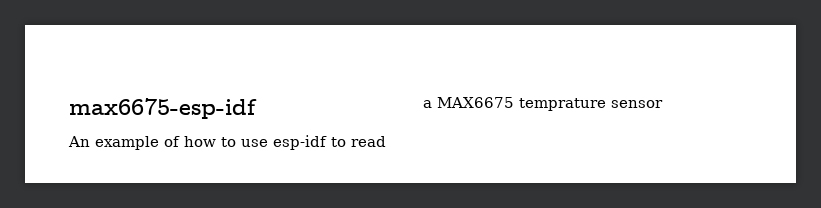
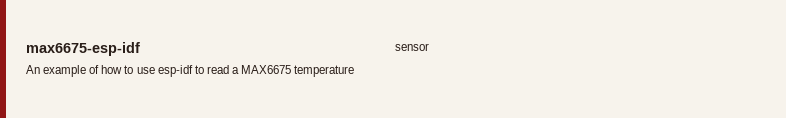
- An example of how to use esp-idf to read a MAX6675 temprature sensor
+ An example of how to use esp-idf to read a MAX6675 temperature sensor

